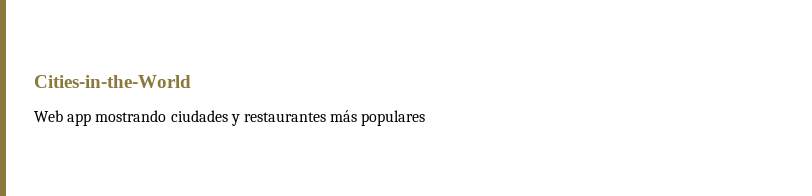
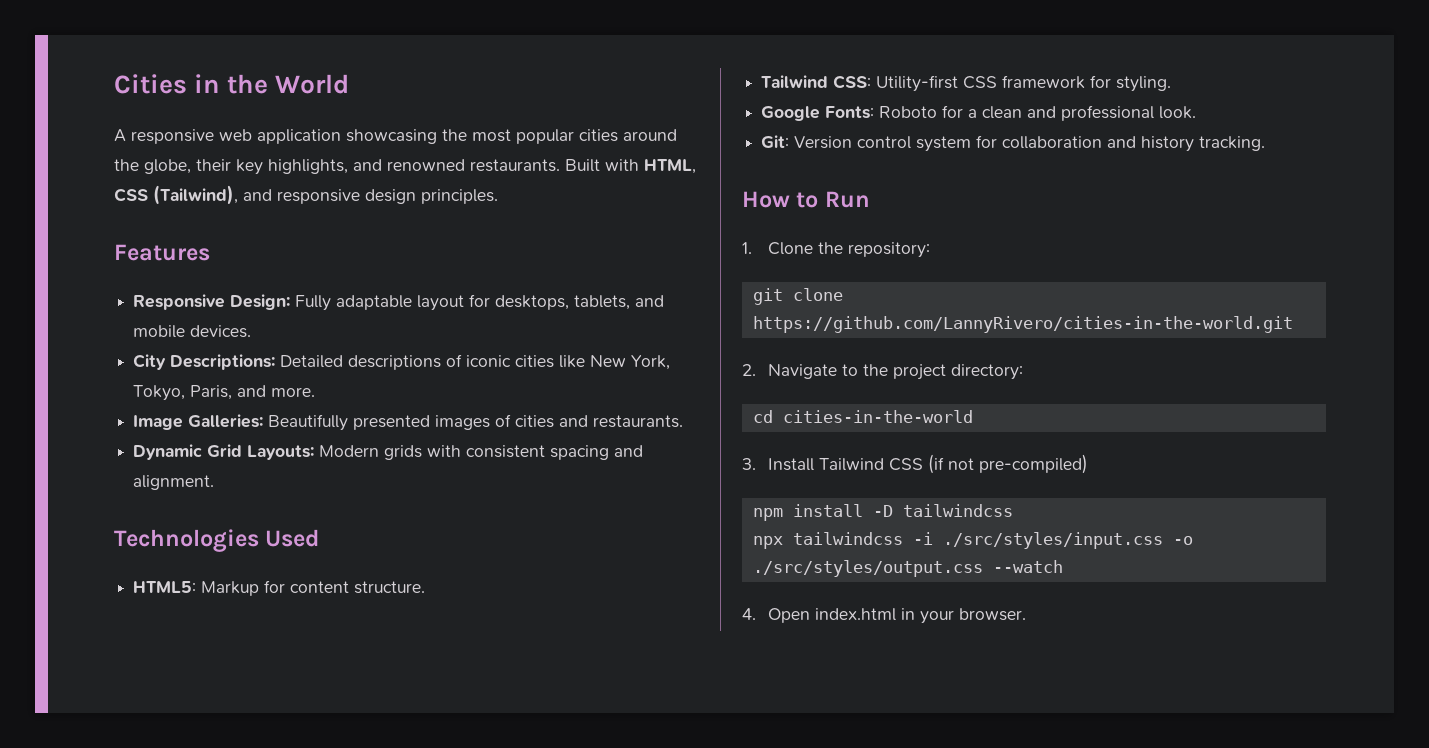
- Cities-in-the-World
- Web app mostrando ciudades y restaurantes más populares
+ Cities in the World
+ A responsive web application showcasing the most popular cities around the globe, their key highlights, and renowned restaurants. Built with HTML, CSS (Tailwind), and responsive design principles.
+ Features
+ Responsive Design: Fully adaptable layout for desktops, tablets, and mobile devices.
+ City Descriptions: Detailed descriptions of iconic cities like New York, Tokyo, Paris, and more.
+ Image Galleries: Beautifully presented images of cities and restaurants.
+ Dynamic Grid Layouts: Modern grids with consistent spacing and alignment.
+ Technologies Used
+ HTML5: Markup for content structure.
+ Tailwind CSS: Utility-first CSS framework for styling.
+ Google Fonts: Roboto for a clean and professional look.
+ Git: Version control system for collaboration and history tracking.
+ How to Run
+ 1. Clone the repository:
+ git clone https://github.com/LannyRivero/cities-in-the-world.git
+ 2. Navigate to the project directory:
+ cd cities-in-the-world
+ 3. Install Tailwind CSS (if not pre-compiled)
+ npm install -D tailwindcss
+ npx tailwindcss -i ./src/styles/input.css -o ./src/styles/output.css --watch
+ 4. Open index.html in your browser.

